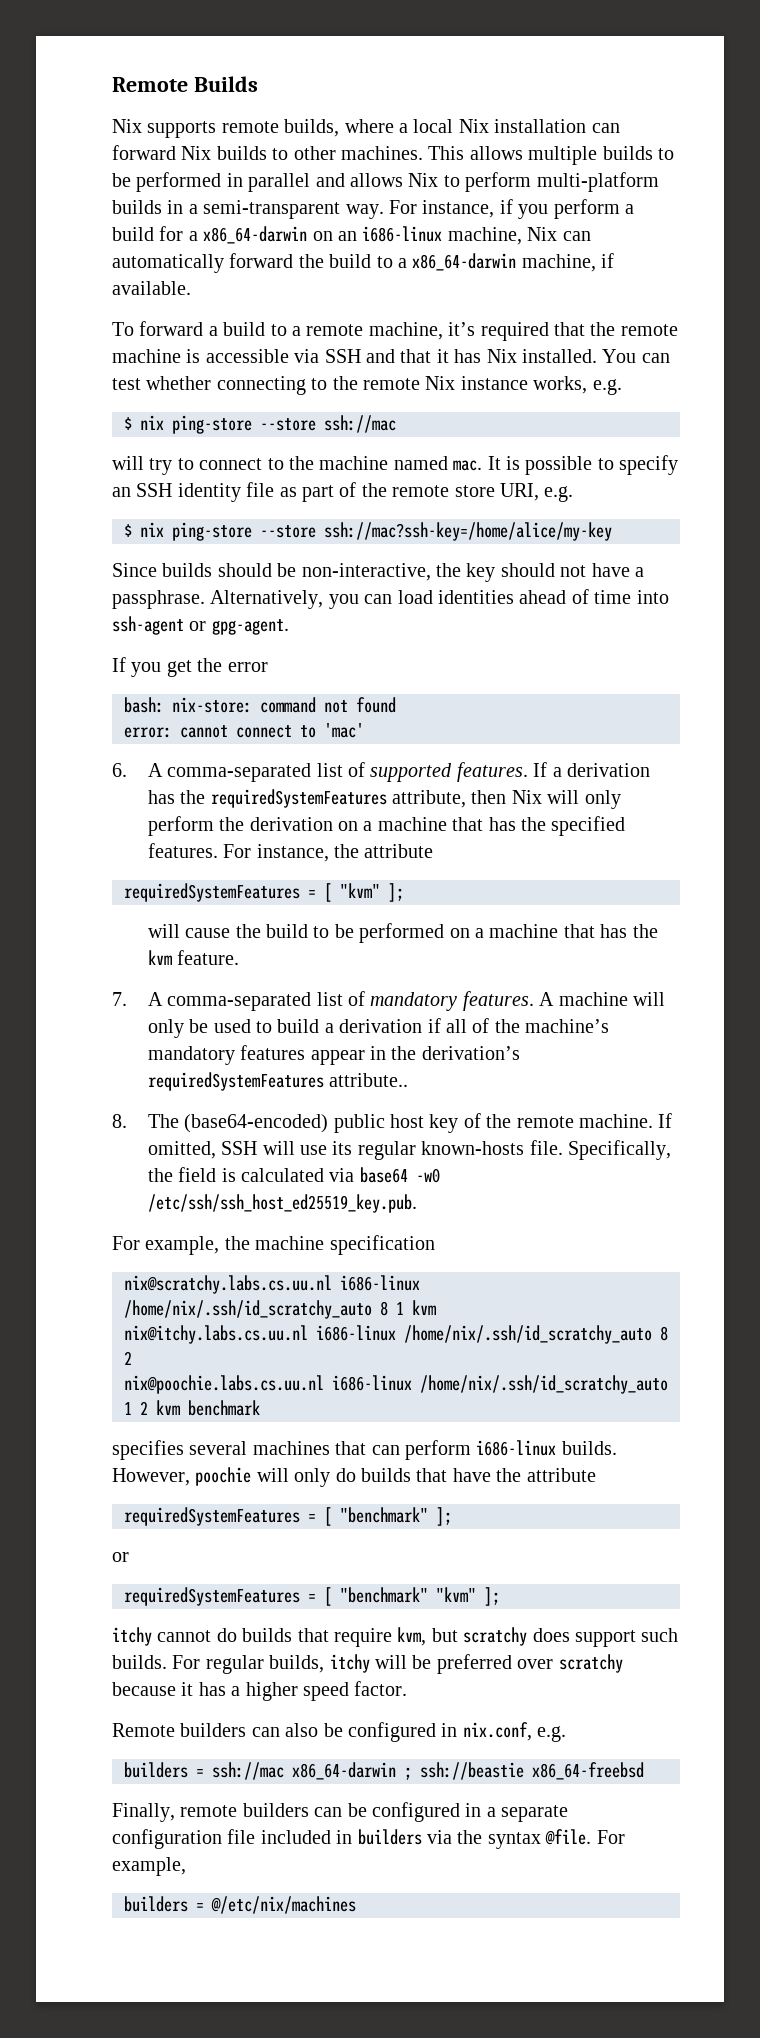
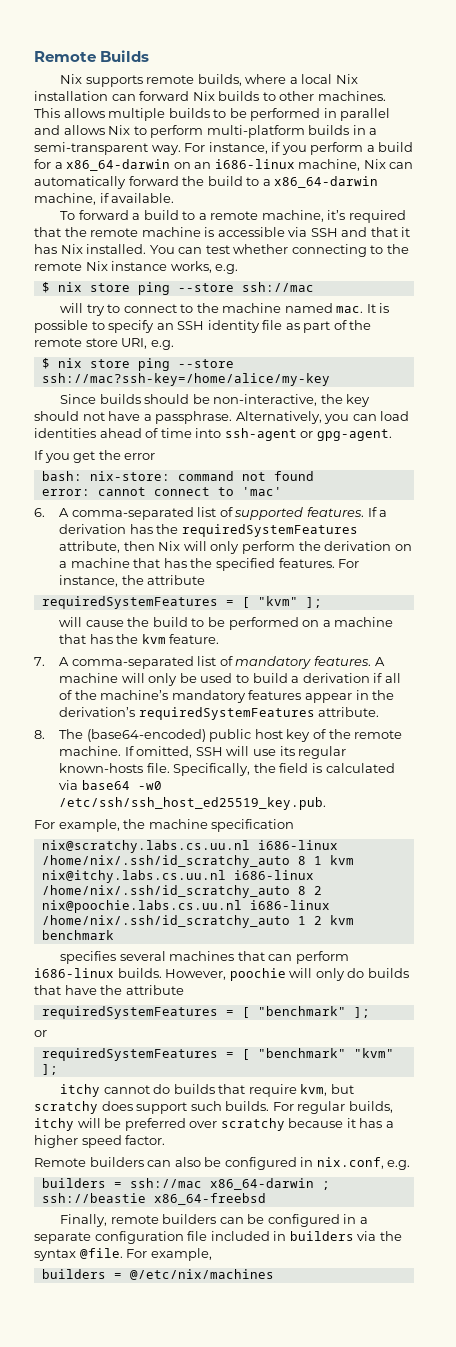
- $ nix ping-store --store ssh://mac
+ $ nix store ping --store ssh://mac
- $ nix ping-store --store ssh://mac?ssh-key=/home/alice/my-key
+ $ nix store ping --store ssh://mac?ssh-key=/home/alice/my-key
- A machine will only be used to build a derivation if all of the machine’s mandatory features appear in the derivation’s requiredSystemFeatures attribute..
+ A machine will only be used to build a derivation if all of the machine’s mandatory features appear in the derivation’s requiredSystemFeatures attribute.

